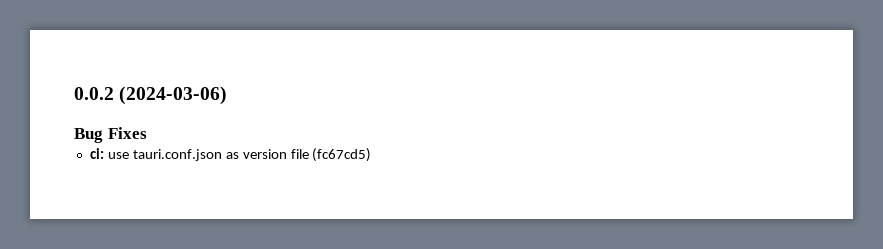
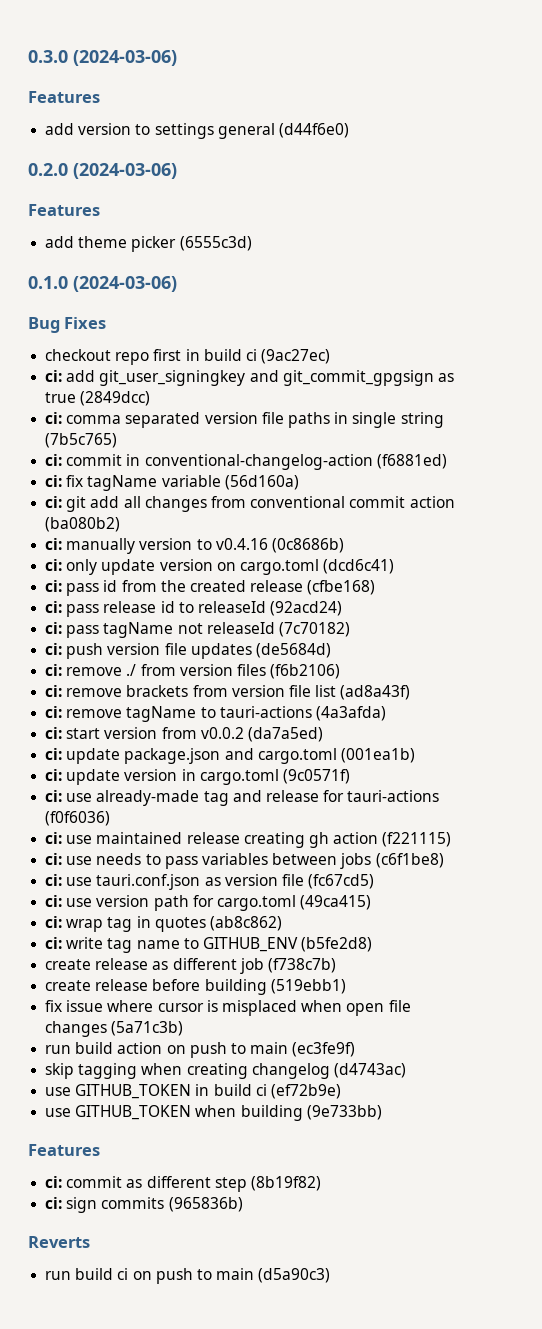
- 0.0.2 (2024-03-06)
+ 0.3.0 (2024-03-06)
+ Features
+ add version to settings general (d44f6e0)
+ 0.2.0 (2024-03-06)
+ Features
+ add theme picker (6555c3d)
+ 0.1.0 (2024-03-06)
  Bug Fixes
+ checkout repo first in build ci (9ac27ec)
+ ci: add git_user_signingkey and git_commit_gpgsign as true (2849dcc)
+ ci: comma separated version file paths in single string (7b5c765)
+ ci: commit in conventional-changelog-action (f6881ed)
+ ci: fix tagName variable (56d160a)
+ ci: git add all changes from conventional commit action (ba080b2)
+ ci: manually version to v0.4.16 (0c8686b)
+ ci: only update version on cargo.toml (dcd6c41)
+ ci: pass id from the created release (cfbe168)
+ ci: pass release id to releaseId (92acd24)
+ ci: pass tagName not releaseId (7c70182)
+ ci: push version file updates (de5684d)
+ ci: remove ./ from version files (f6b2106)
+ ci: remove brackets from version file list (ad8a43f)
+ ci: remove tagName to tauri-actions (4a3afda)
+ ci: start version from v0.0.2 (da7a5ed)
+ ci: update package.json and cargo.toml (001ea1b)
+ ci: update version in cargo.toml (9c0571f)
+ ci: use already-made tag and release for tauri-actions (f0f6036)
+ ci: use maintained release creating gh action (f221115)
+ ci: use needs to pass variables between jobs (c6f1be8)
+ ci: use version path for cargo.toml (49ca415)
+ ci: wrap tag in quotes (ab8c862)
+ ci: write tag name to GITHUB_ENV (b5fe2d8)
+ create release as different job (f738c7b)
+ create release before building (519ebb1)
+ fix issue where cursor is misplaced when open file changes (5a71c3b)
+ run build action on push to main (ec3fe9f)
+ skip tagging when creating changelog (d4743ac)
+ use GITHUB_TOKEN in build ci (ef72b9e)
+ use GITHUB_TOKEN when building (9e733bb)
+ Features
+ ci: commit as different step (8b19f82)
+ ci: sign commits (965836b)
+ Reverts
+ run build ci on push to main (d5a90c3)

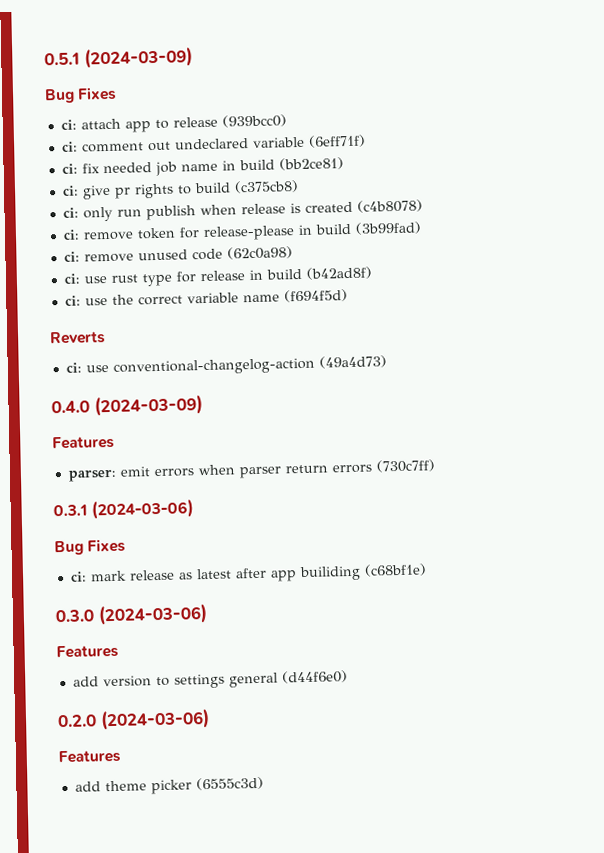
+ 0.5.1 (2024-03-09)
+ Bug Fixes
+ ci: attach app to release (939bcc0)
+ ci: comment out undeclared variable (6eff71f)
+ ci: fix needed job name in build (bb2ce81)
+ ci: give pr rights to build (c375cb8)
+ ci: only run publish when release is created (c4b8078)
+ ci: remove token for release-please in build (3b99fad)
+ ci: remove unused code (62c0a98)
+ ci: use rust type for release in build (b42ad8f)
+ ci: use the correct variable name (f694f5d)
+ Reverts
+ ci: use conventional-changelog-action (49a4d73)
+ 0.4.0 (2024-03-09)
+ Features
+ parser: emit errors when parser return errors (730c7ff)
+ 0.3.1 (2024-03-06)
+ Bug Fixes
+ ci: mark release as latest after app builiding (c68bf1e)
- 0.1.0 (2024-03-06)
- Bug Fixes
- checkout repo first in build ci (9ac27ec)
- ci: add git_user_signingkey and git_commit_gpgsign as true (2849dcc)
- ci: comma separated version file paths in single string (7b5c765)
- ci: commit in conventional-changelog-action (f6881ed)
- ci: fix tagName variable (56d160a)
- ci: git add all changes from conventional commit action (ba080b2)
- ci: manually version to v0.4.16 (0c8686b)
- ci: only update version on cargo.toml (dcd6c41)
- ci: pass id from the created release (cfbe168)
- ci: pass release id to releaseId (92acd24)
- ci: pass tagName not releaseId (7c70182)
- ci: push version file updates (de5684d)
- ci: remove ./ from version files (f6b2106)
- ci: remove brackets from version file list (ad8a43f)
- ci: remove tagName to tauri-actions (4a3afda)
- ci: start version from v0.0.2 (da7a5ed)
- ci: update package.json and cargo.toml (001ea1b)
- ci: update version in cargo.toml (9c0571f)
- ci: use already-made tag and release for tauri-actions (f0f6036)
- ci: use maintained release creating gh action (f221115)
- ci: use needs to pass variables between jobs (c6f1be8)
- ci: use tauri.conf.json as version file (fc67cd5)
- ci: use version path for cargo.toml (49ca415)
- ci: wrap tag in quotes (ab8c862)
- ci: write tag name to GITHUB_ENV (b5fe2d8)
- create release as different job (f738c7b)
- create release before building (519ebb1)
- fix issue where cursor is misplaced when open file changes (5a71c3b)
- run build action on push to main (ec3fe9f)
- skip tagging when creating changelog (d4743ac)
- use GITHUB_TOKEN in build ci (ef72b9e)
- use GITHUB_TOKEN when building (9e733bb)
- Features
- ci: commit as different step (8b19f82)
- ci: sign commits (965836b)
- Reverts
- run build ci on push to main (d5a90c3)

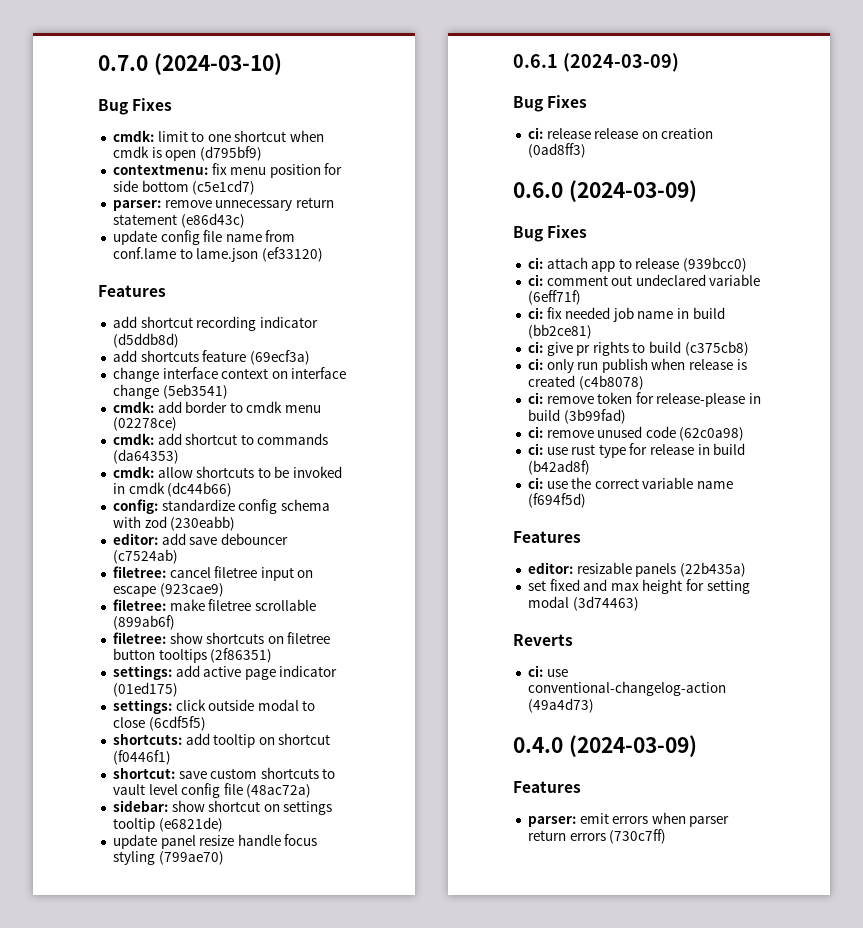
- 0.5.1 (2024-03-09)
+ 0.7.0 (2024-03-10)
+ Bug Fixes
+ cmdk: limit to one shortcut when cmdk is open (d795bf9)
+ contextmenu: fix menu position for side bottom (c5e1cd7)
+ parser: remove unnecessary return statement (e86d43c)
+ update config file name from conf.lame to lame.json (ef33120)
+ Features
+ add shortcut recording indicator (d5ddb8d)
+ add shortcuts feature (69ecf3a)
+ change interface context on interface change (5eb3541)
+ cmdk: add border to cmdk menu (02278ce)
+ cmdk: add shortcut to commands (da64353)
+ cmdk: allow shortcuts to be invoked in cmdk (dc44b66)
+ config: standardize config schema with zod (230eabb)
+ editor: add save debouncer (c7524ab)
+ filetree: cancel filetree input on escape (923cae9)
+ filetree: make filetree scrollable (899ab6f)
+ filetree: show shortcuts on filetree button tooltips (2f86351)
+ settings: add active page indicator (01ed175)
+ settings: click outside modal to close (6cdf5f5)
+ shortcuts: add tooltip on shortcut (f0446f1)
+ shortcut: save custom shortcuts to vault level config file (48ac72a)
+ sidebar: show shortcut on settings tooltip (e6821de)
+ update panel resize handle focus styling (799ae70)
+ 0.6.1 (2024-03-09)
+ Bug Fixes
+ ci: release release on creation (0ad8ff3)
+ 0.6.0 (2024-03-09)
  ci: use the correct variable name (f694f5d)
+ Features
+ editor: resizable panels (22b435a)
+ set fixed and max height for setting modal (3d74463)
- 0.3.1 (2024-03-06)
- Bug Fixes
- ci: mark release as latest after app builiding (c68bf1e)
- 0.3.0 (2024-03-06)
- Features
- add version to settings general (d44f6e0)
- 0.2.0 (2024-03-06)
- Features
- add theme picker (6555c3d)

